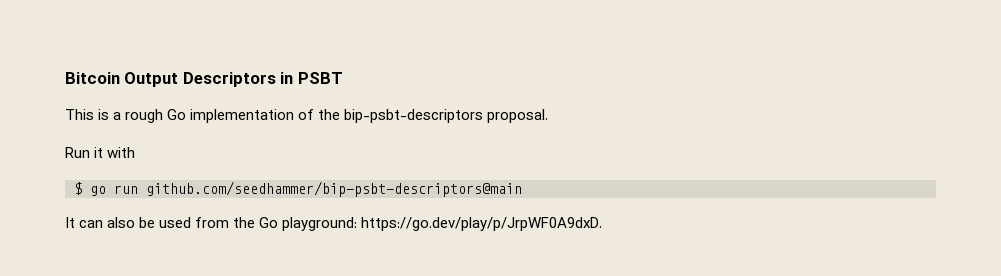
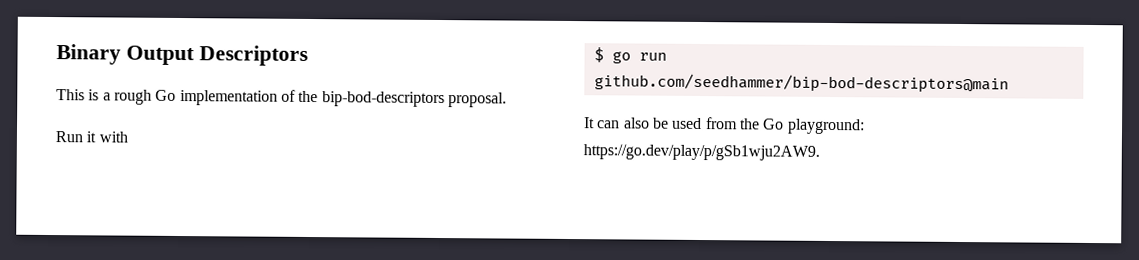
- Bitcoin Output Descriptors in PSBT
+ Binary Output Descriptors
- This is a rough Go implementation of the bip-psbt-descriptors proposal.
+ This is a rough Go implementation of the bip-bod-descriptors proposal.
- $ go run github.com/seedhammer/bip-psbt-descriptors@main
+ $ go run github.com/seedhammer/bip-bod-descriptors@main
- It can also be used from the Go playground: https://go.dev/play/p/JrpWF0A9dxD.
+ It can also be used from the Go playground: https://go.dev/play/p/gSb1wju2AW9.

